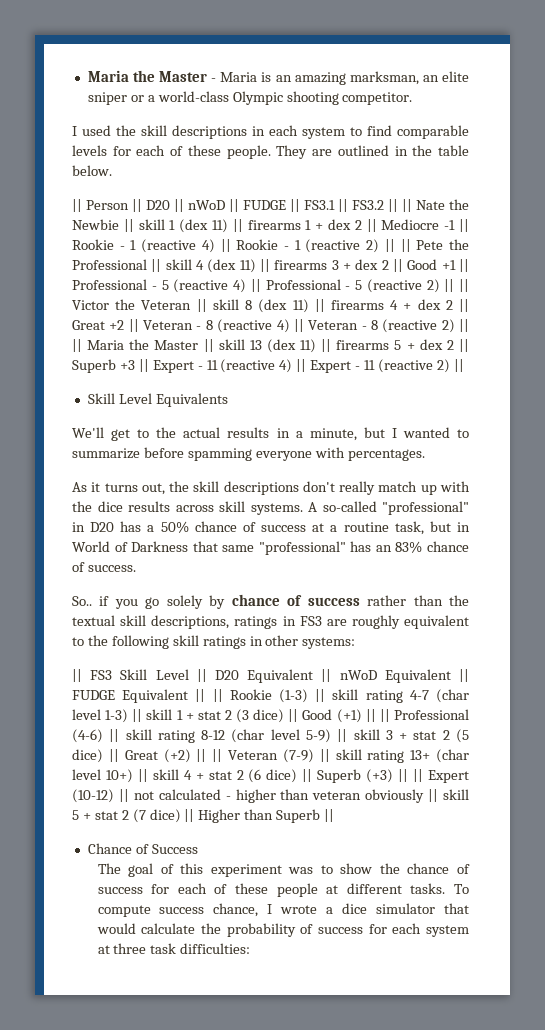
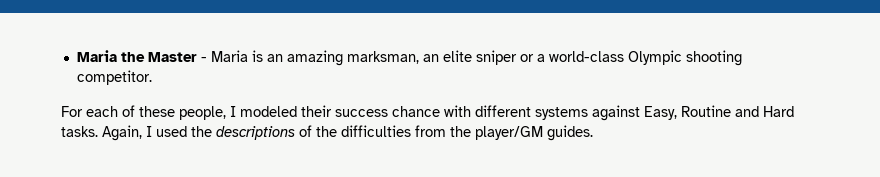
- I used the skill descriptions in each system to find comparable levels for each of these people. They are outlined in the table below.
- || Person || D20 || nWoD || FUDGE || FS3.1 || FS3.2 || || Nate the Newbie || skill 1 (dex 11) || firearms 1 + dex 2 || Mediocre -1 || Rookie - 1 (reactive 4) || Rookie - 1 (reactive 2) || || Pete the Professional || skill 4 (dex 11) || firearms 3 + dex 2 || Good +1 || Professional - 5 (reactive 4) || Professional - 5 (reactive 2) || || Victor the Veteran || skill 8 (dex 11) || firearms 4 + dex 2 || Great +2 || Veteran - 8 (reactive 4) || Veteran - 8 (reactive 2) || || Maria the Master || skill 13 (dex 11) || firearms 5 + dex 2 || Superb +3 || Expert - 11 (reactive 4) || Expert - 11 (reactive 2) ||
- Skill Level Equivalents
- We'll get to the actual results in a minute, but I wanted to summarize before spamming everyone with percentages.
- As it turns out, the skill descriptions don't really match up with the dice results across skill systems. A so-called "professional" in D20 has a 50% chance of success at a routine task, but in World of Darkness that same "professional" has an 83% chance of success.
- So.. if you go solely by chance of success rather than the textual skill descriptions, ratings in FS3 are roughly equivalent to the following skill ratings in other systems:
- || FS3 Skill Level || D20 Equivalent || nWoD Equivalent || FUDGE Equivalent || || Rookie (1-3) || skill rating 4-7 (char level 1-3) || skill 1 + stat 2 (3 dice) || Good (+1) || || Professional (4-6) || skill rating 8-12 (char level 5-9) || skill 3 + stat 2 (5 dice) || Great (+2) || || Veteran (7-9) || skill rating 13+ (char level 10+) || skill 4 + stat 2 (6 dice) || Superb (+3) || || Expert (10-12) || not calculated - higher than veteran obviously || skill 5 + stat 2 (7 dice) || Higher than Superb ||
- Chance of Success
- The goal of this experiment was to show the chance of success for each of these people at different tasks. To compute success chance, I wrote a dice simulator that would calculate the probability of success for each system at three task difficulties:
+ For each of these people, I modeled their success chance with different systems against Easy, Routine and Hard tasks. Again, I used the descriptions of the difficulties from the player/GM guides.

